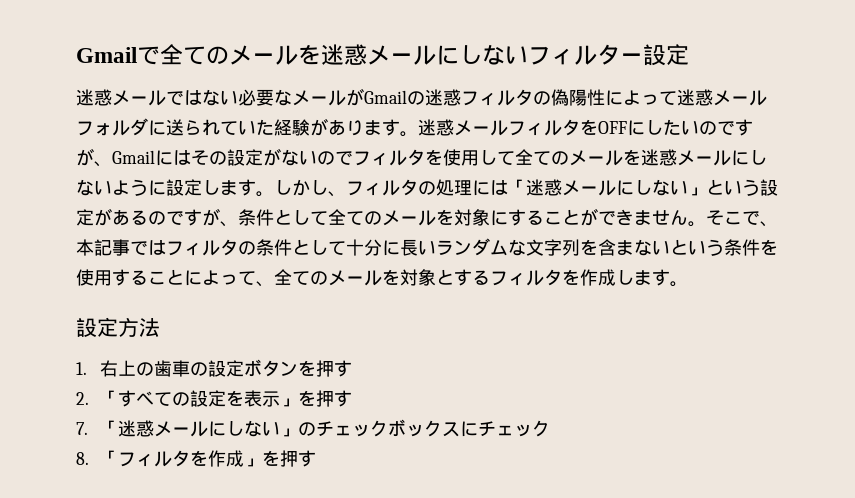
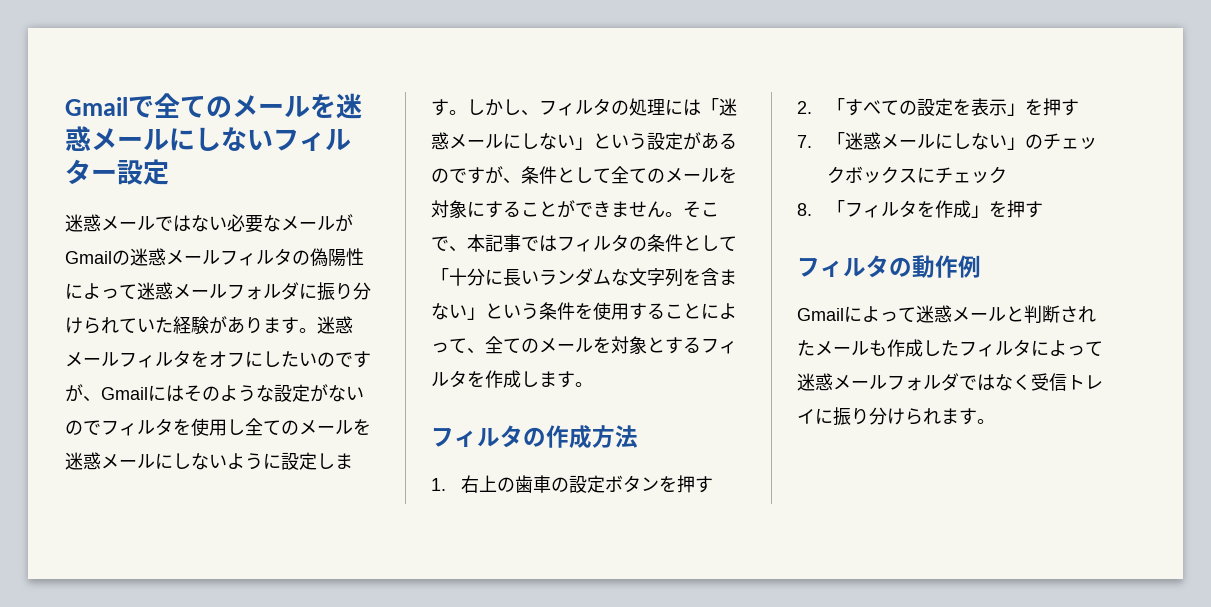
- 迷惑メールではない必要なメールがGmailの迷惑フィルタの偽陽性によって迷惑メールフォルダに送られていた経験があります。
+ 迷惑メールではない必要なメールがGmailの迷惑メールフィルタの偽陽性によって迷惑メールフォルダに振り分けられていた経験があります。
- 迷惑メールフィルタをOFFにしたいのですが、Gmailにはその設定がないのでフィルタを使用して全てのメールを迷惑メールにしないように設定します。
+ 迷惑メールフィルタをオフにしたいのですが、Gmailにはそのような設定がないのでフィルタを使用し全てのメールを迷惑メールにしないように設定します。
- そこで、本記事ではフィルタの条件として十分に長いランダムな文字列を含まないという条件を使用することによって、全てのメールを対象とするフィルタを作成します。
+ そこで、本記事ではフィルタの条件として「十分に長いランダムな文字列を含まない」という条件を使用することによって、全てのメールを対象とするフィルタを作成します。
- 設定方法
+ フィルタの作成方法
+ フィルタの動作例
+ Gmailによって迷惑メールと判断されたメールも作成したフィルタによって迷惑メールフォルダではなく受信トレイに振り分けられます。

